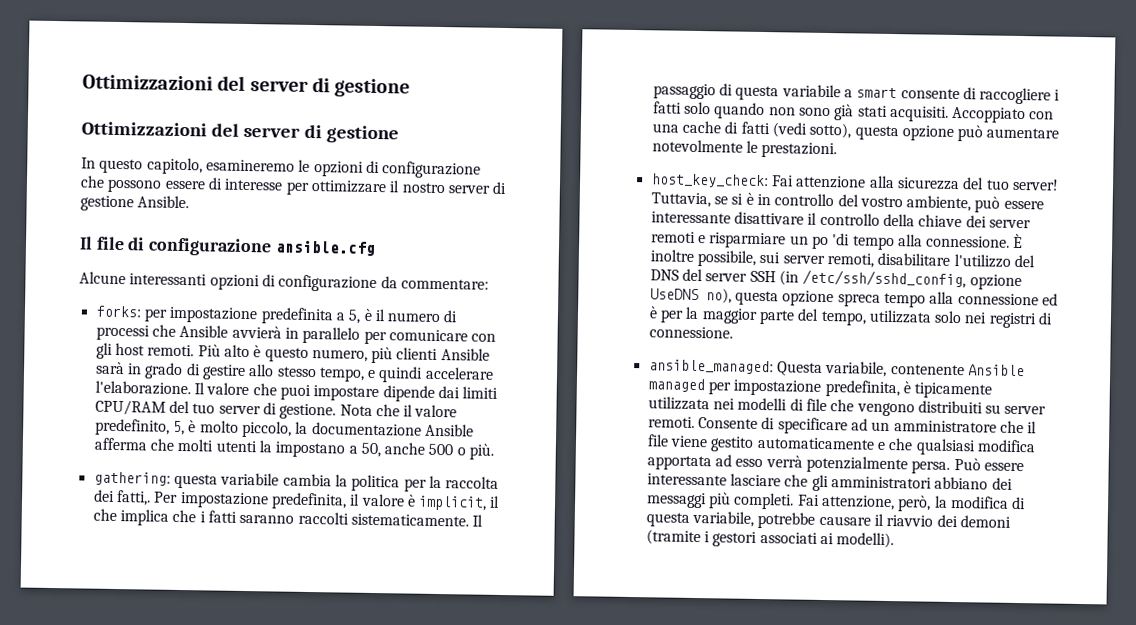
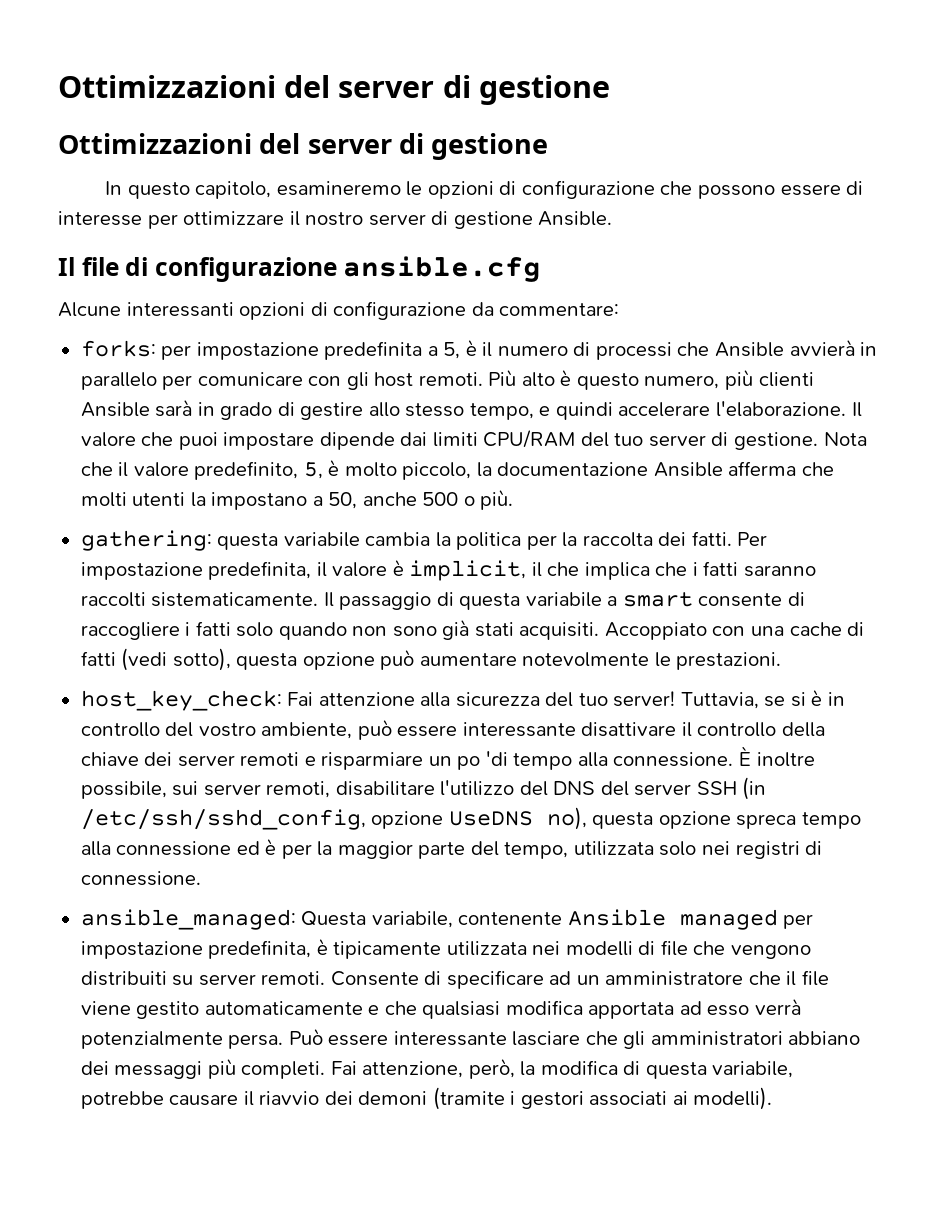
- gathering: questa variabile cambia la politica per la raccolta dei fatti,.
+ gathering: questa variabile cambia la politica per la raccolta dei fatti.

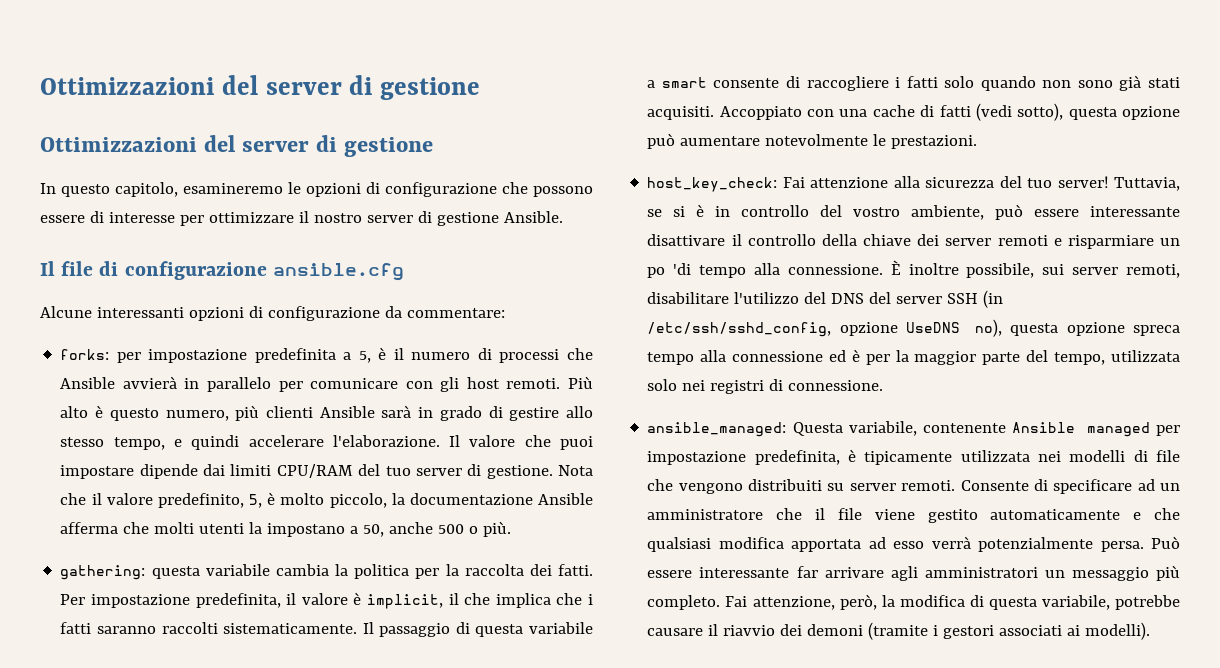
- Può essere interessante lasciare che gli amministratori abbiano dei messaggi più completi.
+ Può essere interessante far arrivare agli amministratori un messaggio più completo.

